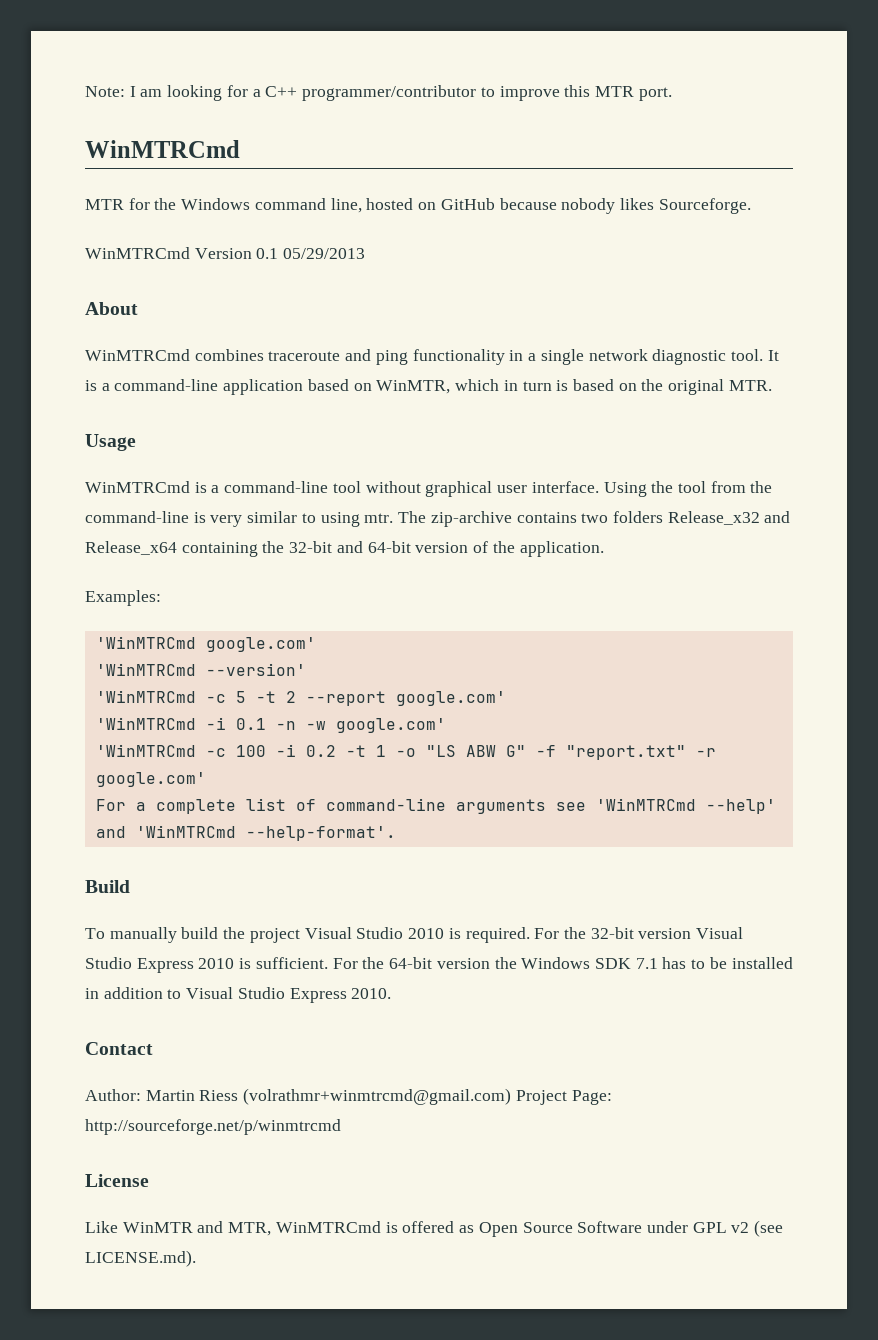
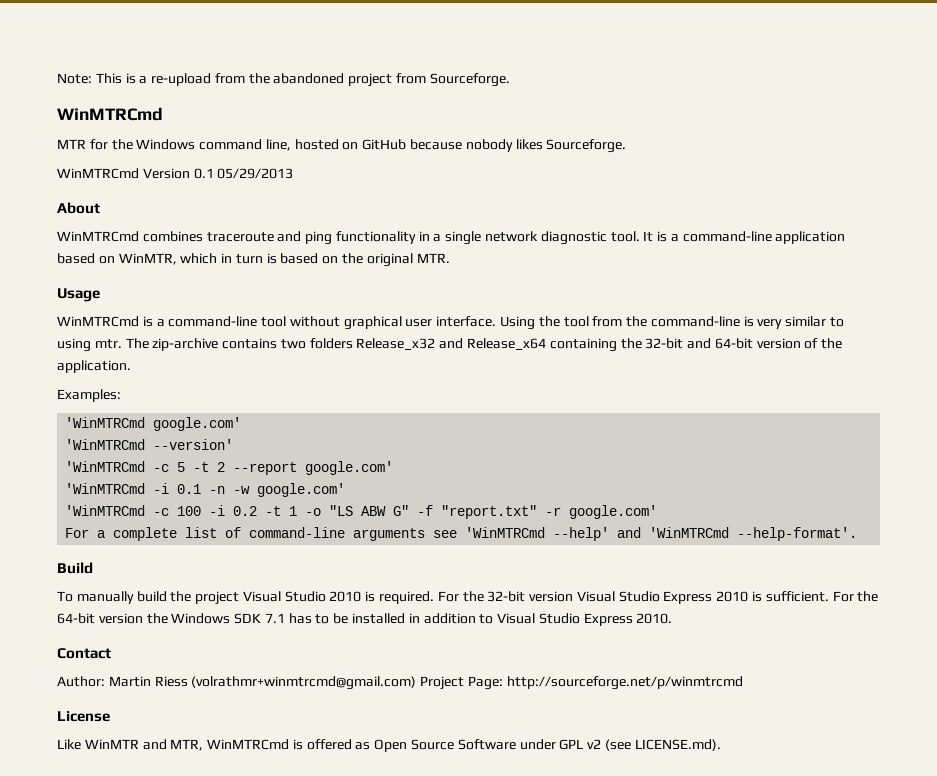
- Note: I am looking for a C++ programmer/contributor to improve this MTR port.
+ Note: This is a re-upload from the abandoned project from Sourceforge.

